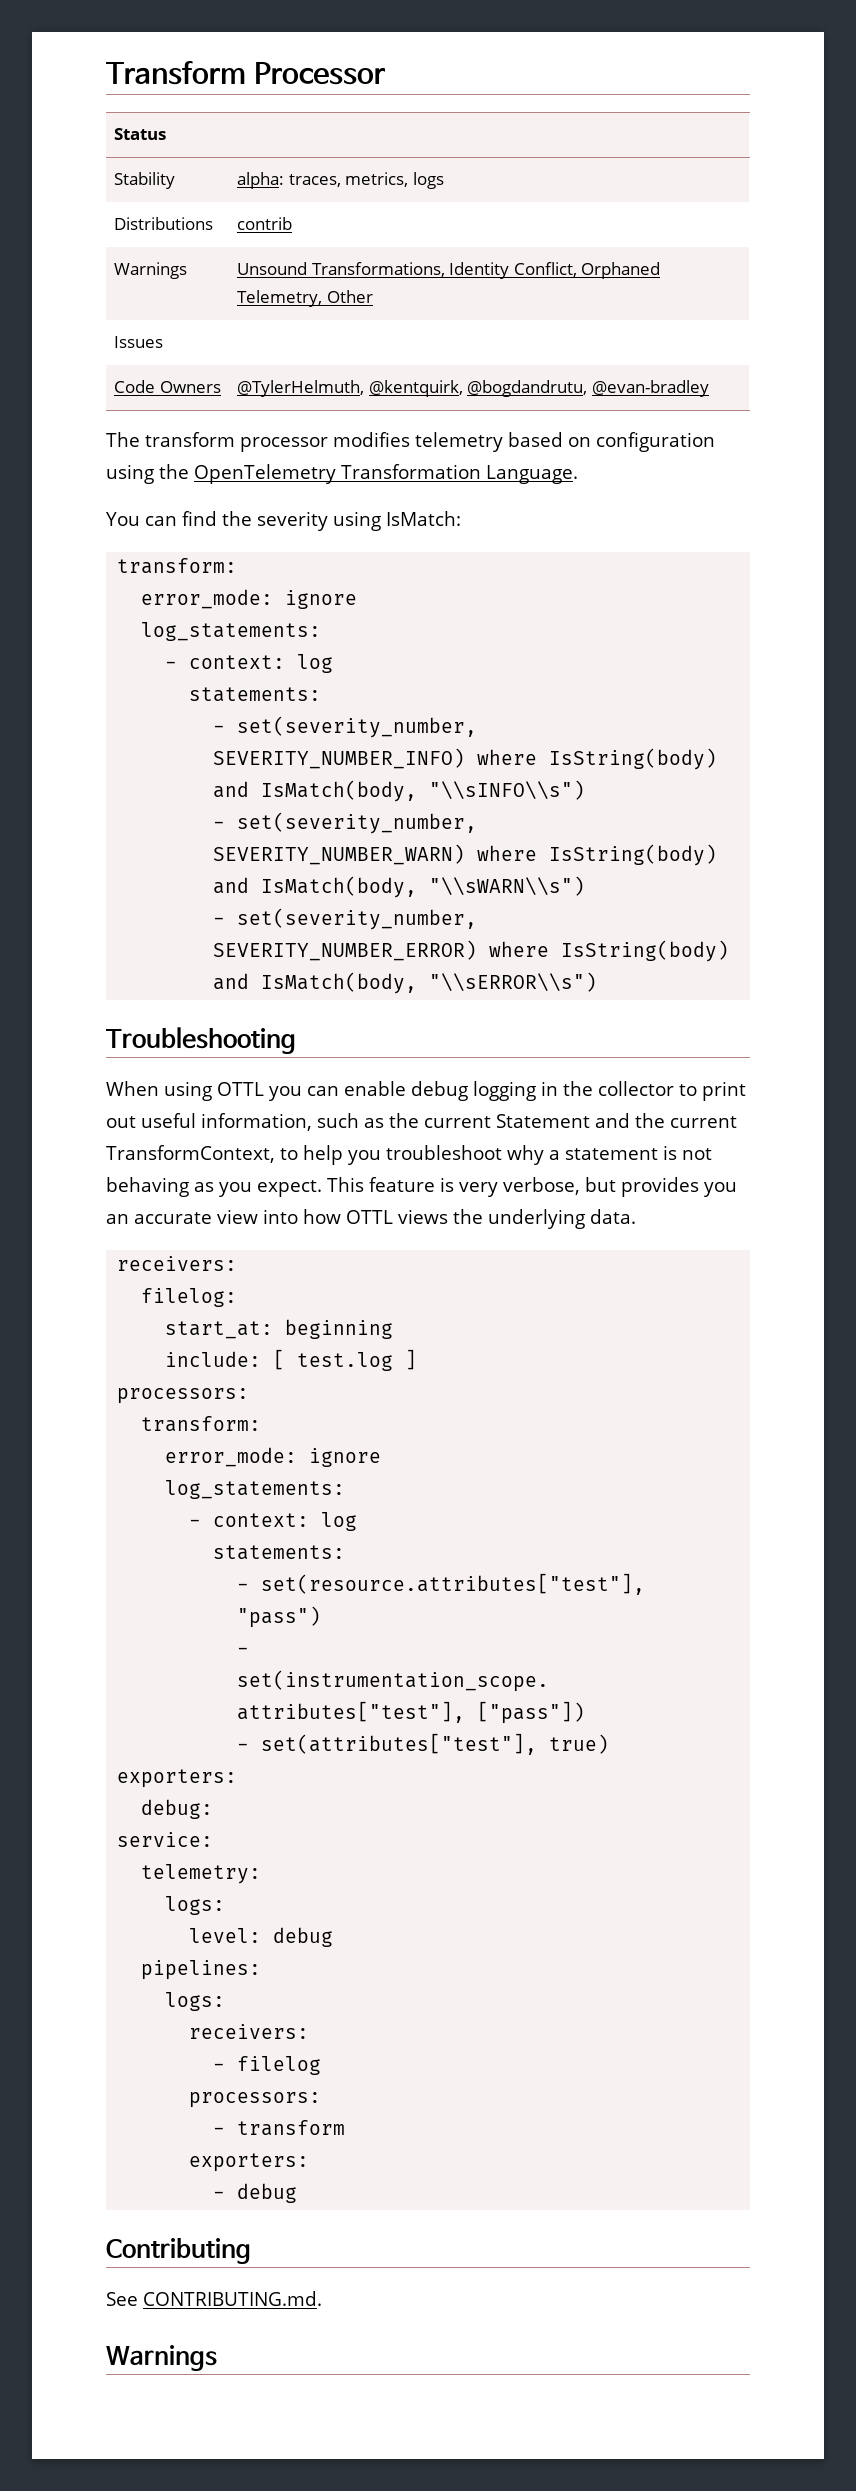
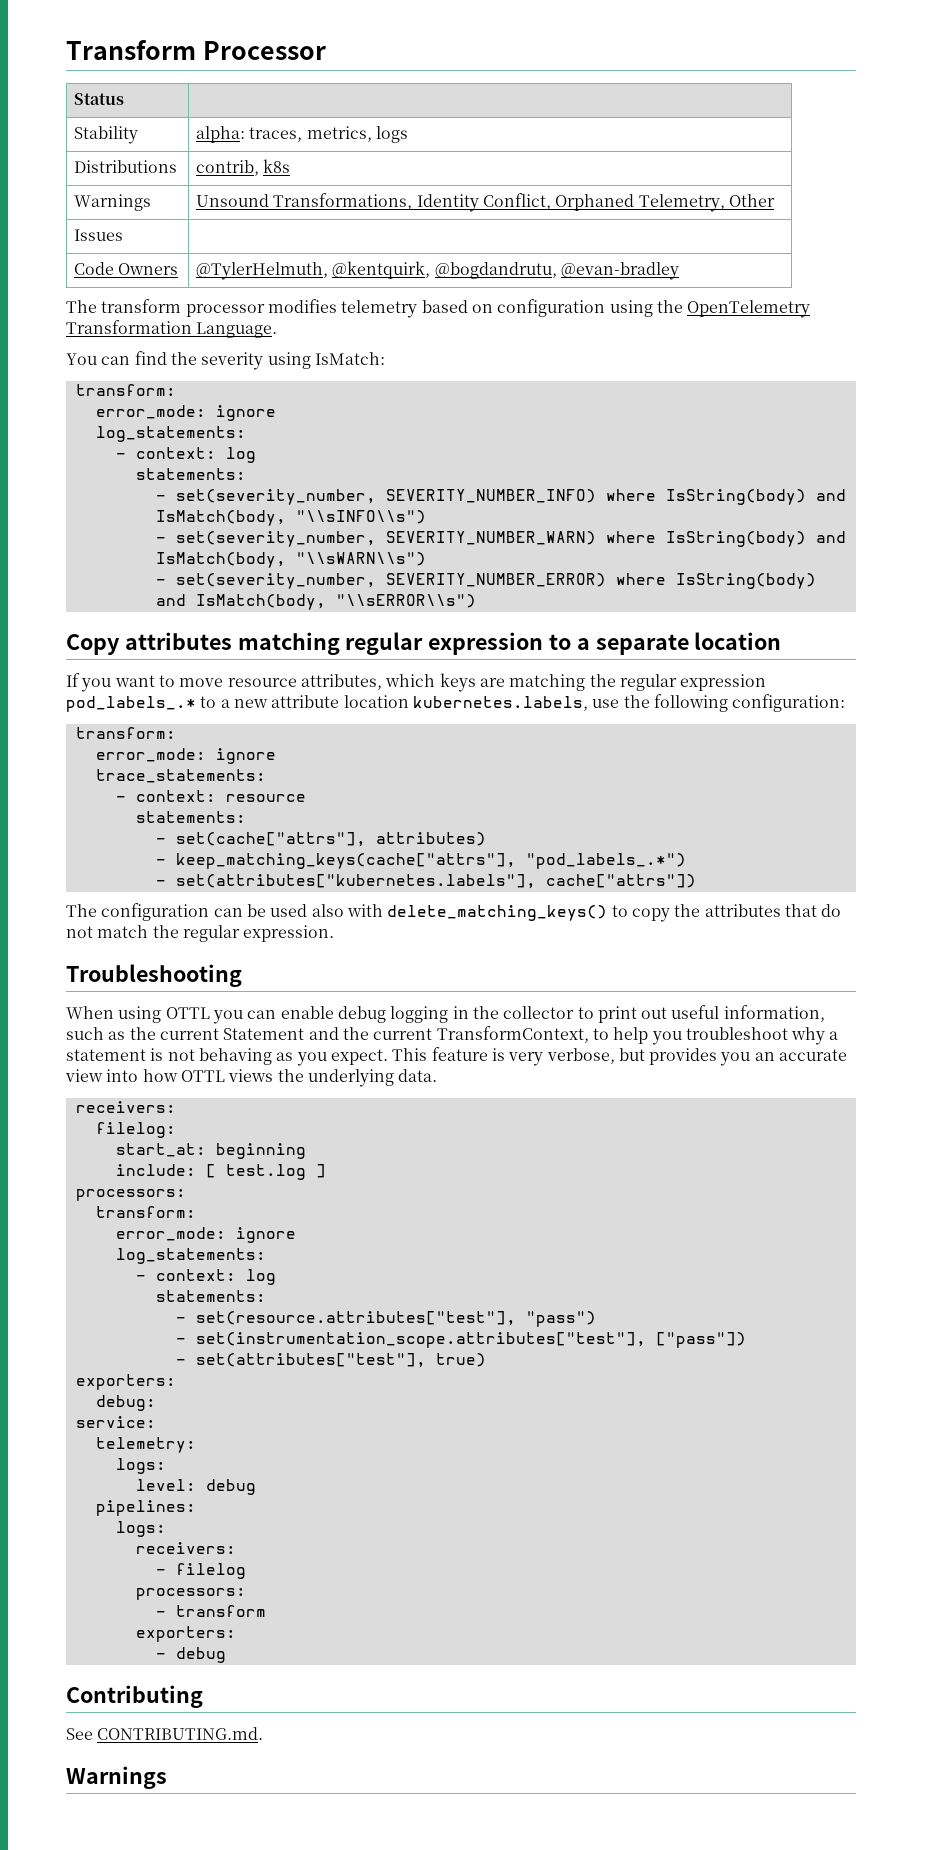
- Distributions | contrib
+ Distributions | contrib, k8s
+ Copy attributes matching regular expression to a separate location
+ If you want to move resource attributes, which keys are matching the regular expression pod_labels_.* to a new attribute location kubernetes.labels, use the following configuration:
+ transform:
+ error_mode: ignore
+ trace_statements:
+ - context: resource
+ statements:
+ - set(cache["attrs"], attributes)
+ - keep_matching_keys(cache["attrs"], "pod_labels_.*")
+ - set(attributes["kubernetes.labels"], cache["attrs"])
+ The configuration can be used also with delete_matching_keys() to copy the attributes that do not match the regular expression.

